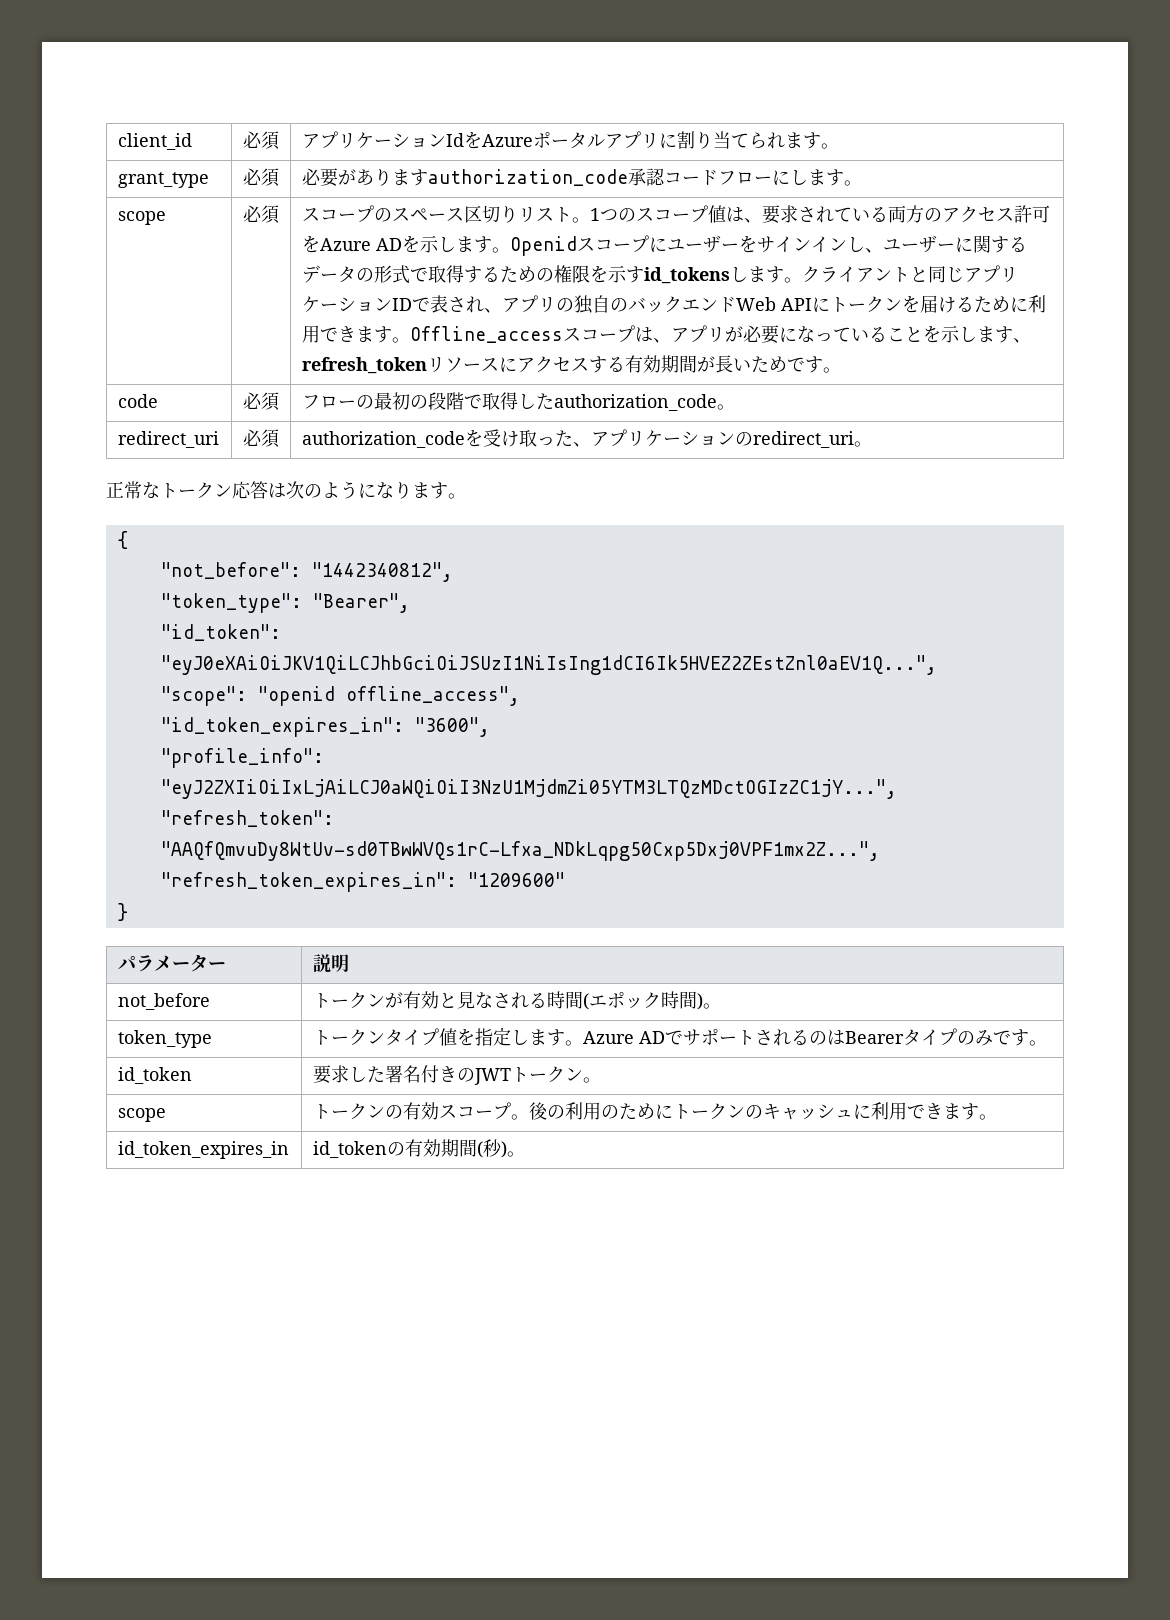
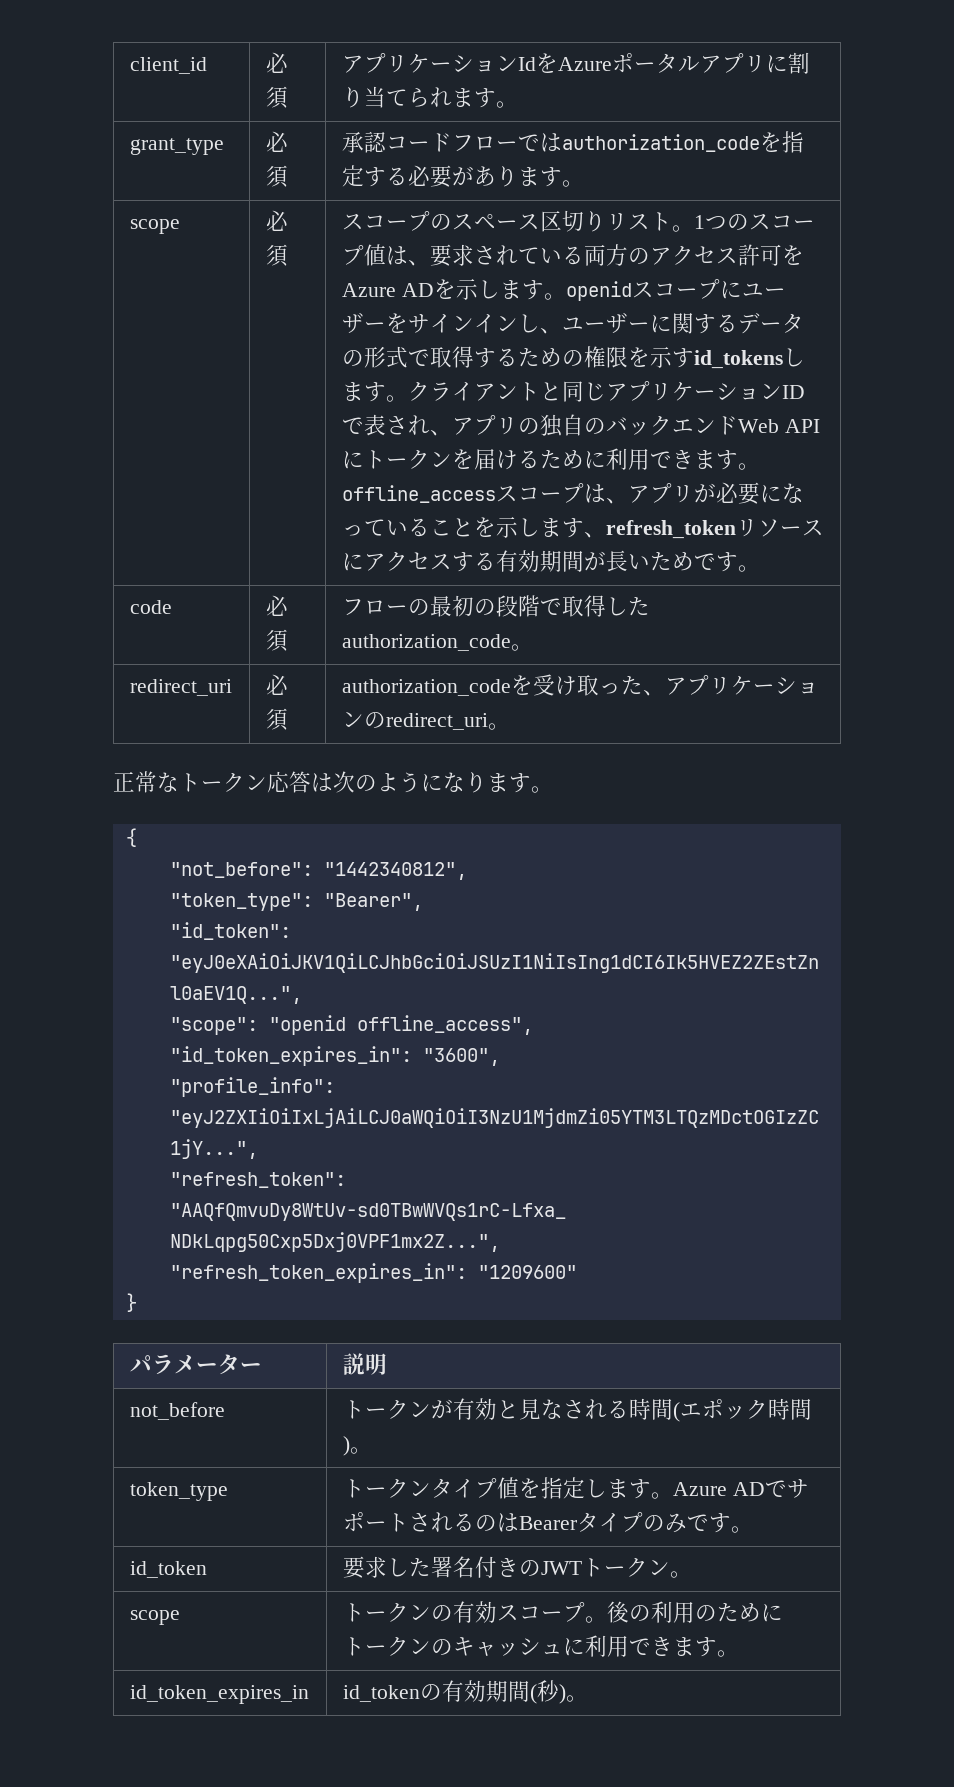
- grant_type | 必須 | 必要がありますauthorization_code承認コードフローにします。
+ grant_type | 必須 | 承認コードフローではauthorization_codeを指定する必要があります。
- 1つのスコープ値は、要求されている両方のアクセス許可をAzure ADを示します。Openidスコープにユーザーをサインインし、ユーザーに関するデータの形式で取得するための権限を示すid_tokensします。
+ 1つのスコープ値は、要求されている両方のアクセス許可をAzure ADを示します。openidスコープにユーザーをサインインし、ユーザーに関するデータの形式で取得するための権限を示すid_tokensします。
- クライアントと同じアプリケーションIDで表され、アプリの独自のバックエンドWeb APIにトークンを届けるために利用できます。Offline_accessスコープは、アプリが必要になっていることを示します、refresh_tokenリソースにアクセスする有効期間が長いためです。
+ クライアントと同じアプリケーションIDで表され、アプリの独自のバックエンドWeb APIにトークンを届けるために利用できます。offline_accessスコープは、アプリが必要になっていることを示します、refresh_tokenリソースにアクセスする有効期間が長いためです。

